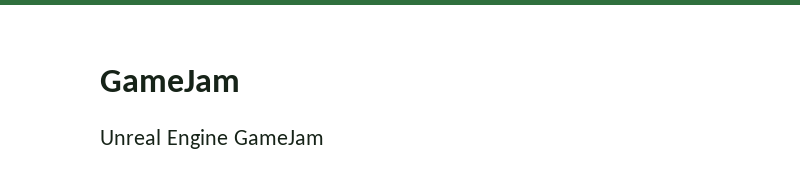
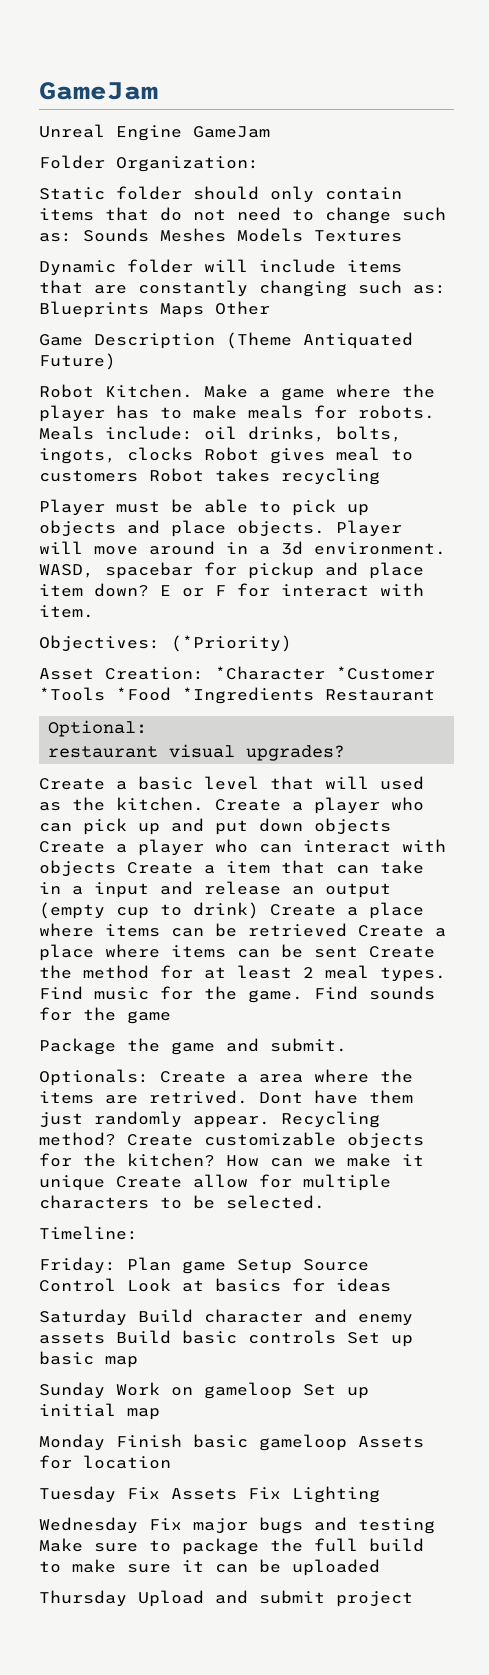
+ Folder Organization:
+ Static folder should only contain items that do not need to change such as: Sounds Meshes Models Textures
+ Dynamic folder will include items that are constantly changing such as: Blueprints Maps Other
+ Game Description (Theme Antiquated Future)
+ Robot Kitchen. Make a game where the player has to make meals for robots. Meals include: oil drinks, bolts, ingots, clocks Robot gives meal to customers Robot takes recycling
+ Player must be able to pick up objects and place objects. Player will move around in a 3d environment. WASD, spacebar for pickup and place item down? E or F for interact with item.
+ Objectives: (*Priority)
+ Asset Creation: *Character *Customer *Tools *Food *Ingredients Restaurant
+ Optional:
+ restaurant visual upgrades?
+ Create a basic level that will used as the kitchen. Create a player who can pick up and put down objects Create a player who can interact with objects Create a item that can take in a input and release an output (empty cup to drink) Create a place where items can be retrieved Create a place where items can be sent Create the method for at least 2 meal types. Find music for the game. Find sounds for the game
+ Package the game and submit.
+ Optionals: Create a area where the items are retrived. Dont have them just randomly appear. Recycling method? Create customizable objects for the kitchen? How can we make it unique Create allow for multiple characters to be selected.
+ Timeline:
+ Friday: Plan game Setup Source Control Look at basics for ideas
+ Saturday Build character and enemy assets Build basic controls Set up basic map
+ Sunday Work on gameloop Set up initial map
+ Monday Finish basic gameloop Assets for location
+ Tuesday Fix Assets Fix Lighting
+ Wednesday Fix major bugs and testing Make sure to package the full build to make sure it can be uploaded
+ Thursday Upload and submit project

